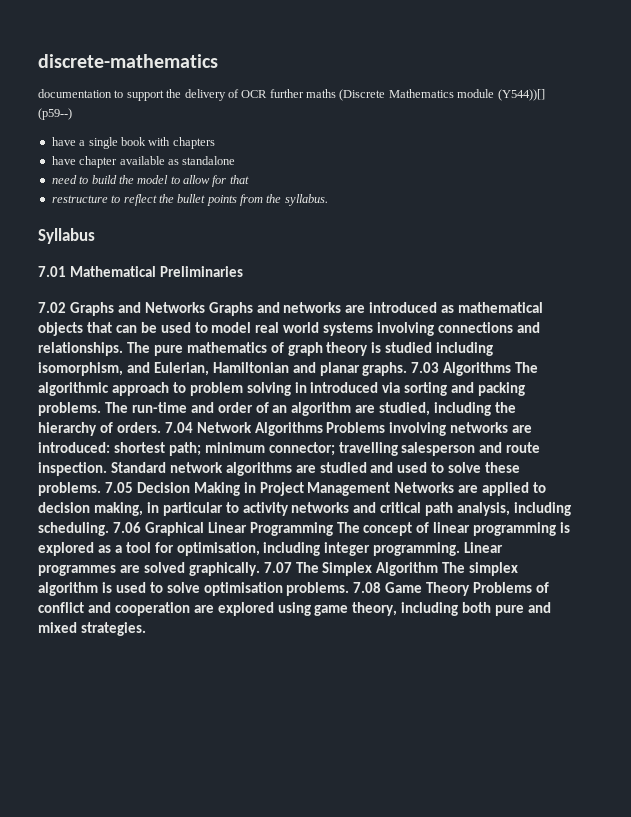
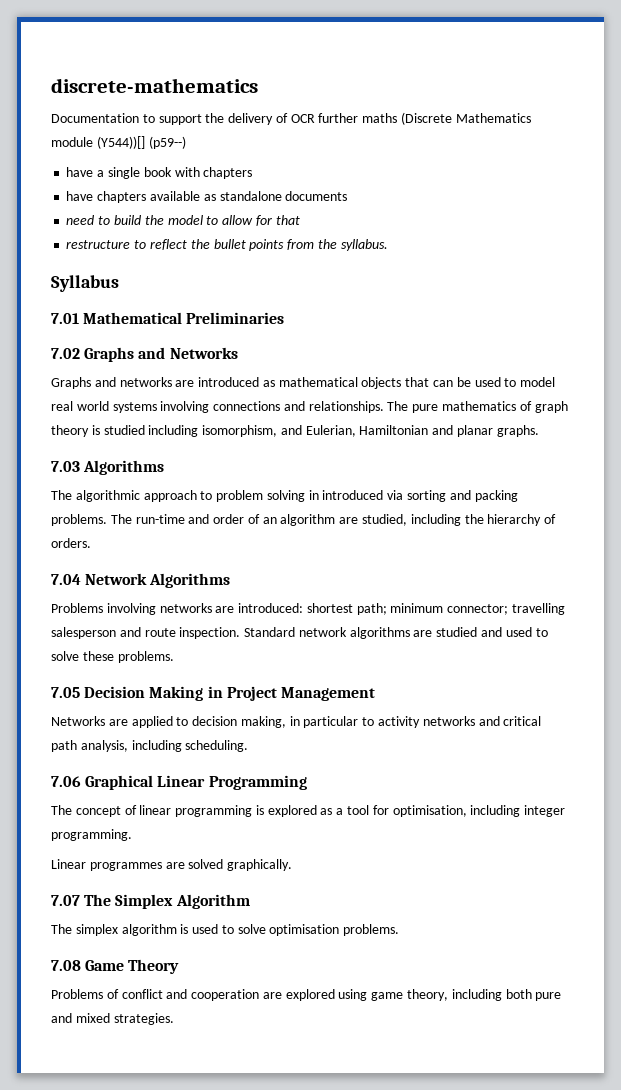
- documentation to support the delivery of OCR further maths (Discrete Mathematics module (Y544))[] (p59--)
+ Documentation to support the delivery of OCR further maths (Discrete Mathematics module (Y544))[] (p59--)
- have chapter available as standalone
+ have chapters available as standalone documents
- 7.02 Graphs and Networks Graphs and networks are introduced as mathematical objects that can be used to model real world systems involving connections and relationships.
+ 7.02 Graphs and Networks
+ Graphs and networks are introduced as mathematical objects that can be used to model real world systems involving connections and relationships.
- The pure mathematics of graph theory is studied including isomorphism, and Eulerian, Hamiltonian and planar graphs. 7.03 Algorithms The algorithmic approach to problem solving in introduced via sorting and packing problems.
+ The pure mathematics of graph theory is studied including isomorphism, and Eulerian, Hamiltonian and planar graphs.
+ 7.03 Algorithms
+ The algorithmic approach to problem solving in introduced via sorting and packing problems.
- The run-time and order of an algorithm are studied, including the hierarchy of orders. 7.04 Network Algorithms Problems involving networks are introduced: shortest path; minimum connector; travelling salesperson and route inspection.
+ The run-time and order of an algorithm are studied, including the hierarchy of orders.
+ 7.04 Network Algorithms
+ Problems involving networks are introduced: shortest path; minimum connector; travelling salesperson and route inspection.
- Standard network algorithms are studied and used to solve these problems. 7.05 Decision Making in Project Management Networks are applied to decision making, in particular to activity networks and critical path analysis, including scheduling. 7.06 Graphical Linear Programming The concept of linear programming is explored as a tool for optimisation, including integer programming. Linear programmes are solved graphically. 7.07 The Simplex Algorithm The simplex algorithm is used to solve optimisation problems. 7.08 Game Theory Problems of conflict and cooperation are explored using game theory, including both pure and mixed strategies.
+ Standard network algorithms are studied and used to solve these problems.
+ 7.05 Decision Making in Project Management
+ Networks are applied to decision making, in particular to activity networks and critical path analysis, including scheduling.
+ 7.06 Graphical Linear Programming
+ The concept of linear programming is explored as a tool for optimisation, including integer programming.
+ Linear programmes are solved graphically.
+ 7.07 The Simplex Algorithm
+ The simplex algorithm is used to solve optimisation problems.
+ 7.08 Game Theory
+ Problems of conflict and cooperation are explored using game theory, including both pure and mixed strategies.

